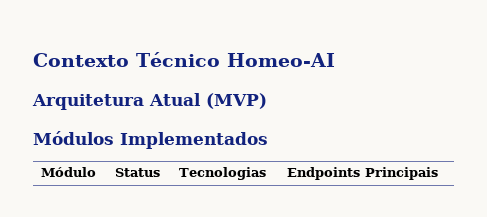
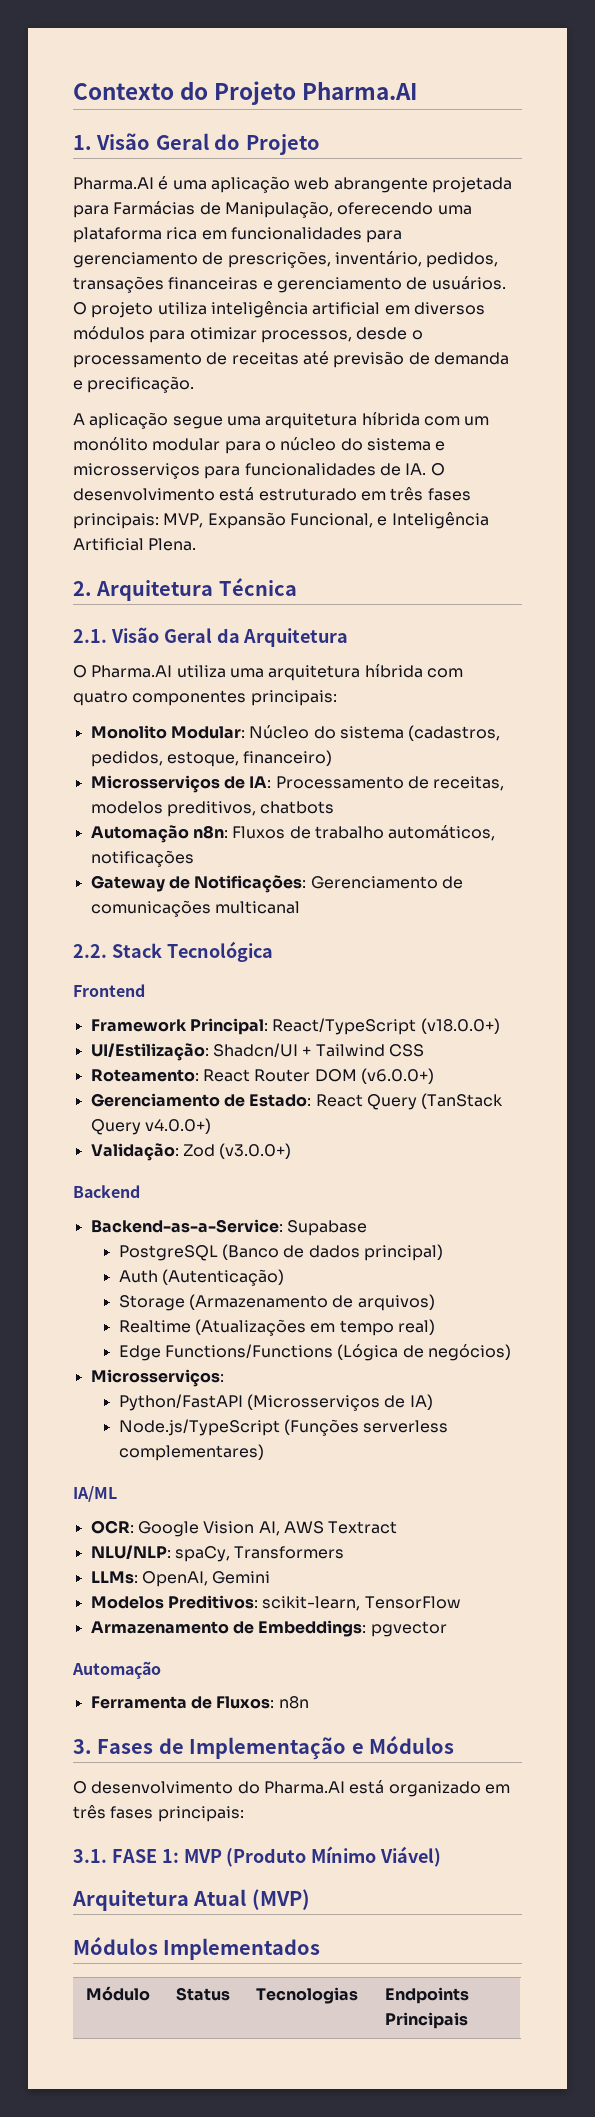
- Contexto Técnico Homeo-AI
+ Contexto do Projeto Pharma.AI
+ 1. Visão Geral do Projeto
+ Pharma.AI é uma aplicação web abrangente projetada para Farmácias de Manipulação, oferecendo uma plataforma rica em funcionalidades para gerenciamento de prescrições, inventário, pedidos, transações financeiras e gerenciamento de usuários. O projeto utiliza inteligência artificial em diversos módulos para otimizar processos, desde o processamento de receitas até previsão de demanda e precificação.
+ A aplicação segue uma arquitetura híbrida com um monólito modular para o núcleo do sistema e microsserviços para funcionalidades de IA. O desenvolvimento está estruturado em três fases principais: MVP, Expansão Funcional, e Inteligência Artificial Plena.
+ 2. Arquitetura Técnica
+ 2.1. Visão Geral da Arquitetura
+ O Pharma.AI utiliza uma arquitetura híbrida com quatro componentes principais:
+ Monolito Modular: Núcleo do sistema (cadastros, pedidos, estoque, financeiro)
+ Microsserviços de IA: Processamento de receitas, modelos preditivos, chatbots
+ Automação n8n: Fluxos de trabalho automáticos, notificações
+ Gateway de Notificações: Gerenciamento de comunicações multicanal
+ 2.2. Stack Tecnológica
+ Frontend
+ Framework Principal: React/TypeScript (v18.0.0+)
+ UI/Estilização: Shadcn/UI + Tailwind CSS
+ Roteamento: React Router DOM (v6.0.0+)
+ Gerenciamento de Estado: React Query (TanStack Query v4.0.0+)
+ Validação: Zod (v3.0.0+)
+ Backend
+ Backend-as-a-Service: Supabase
+ PostgreSQL (Banco de dados principal)
+ Auth (Autenticação)
+ Storage (Armazenamento de arquivos)
+ Realtime (Atualizações em tempo real)
+ Edge Functions/Functions (Lógica de negócios)
+ Microsserviços:
+ Python/FastAPI (Microsserviços de IA)
+ Node.js/TypeScript (Funções serverless complementares)
+ IA/ML
+ OCR: Google Vision AI, AWS Textract
+ NLU/NLP: spaCy, Transformers
+ LLMs: OpenAI, Gemini
+ Modelos Preditivos: scikit-learn, TensorFlow
+ Armazenamento de Embeddings: pgvector
+ Automação
+ Ferramenta de Fluxos: n8n
+ 3. Fases de Implementação e Módulos
+ O desenvolvimento do Pharma.AI está organizado em três fases principais:
+ 3.1. FASE 1: MVP (Produto Mínimo Viável)

